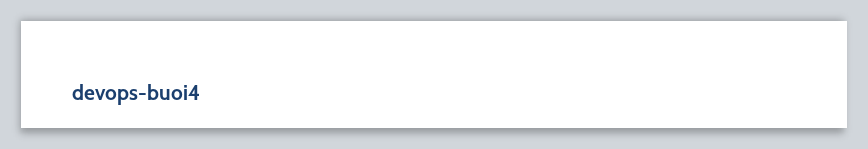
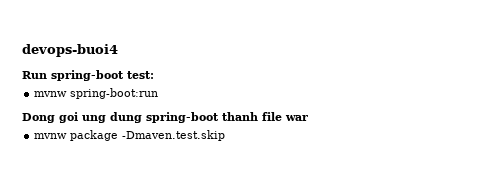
+ Run spring-boot test:
+ mvnw spring-boot:run
+ Dong goi ung dung spring-boot thanh file war
+ mvnw package -Dmaven.test.skip

